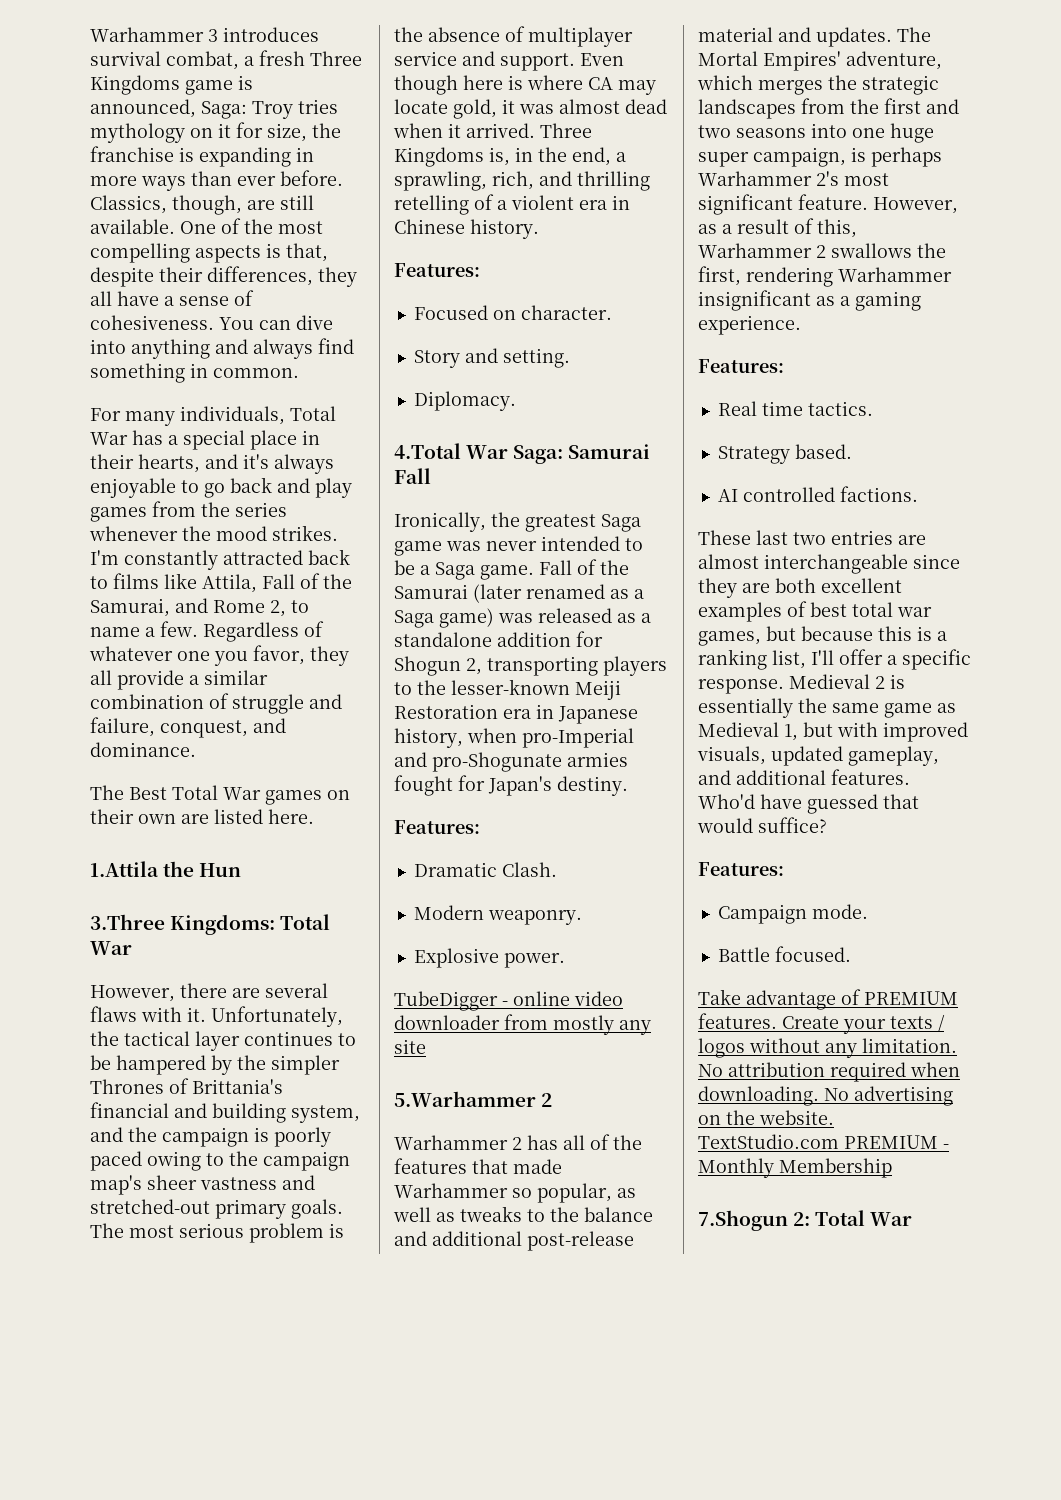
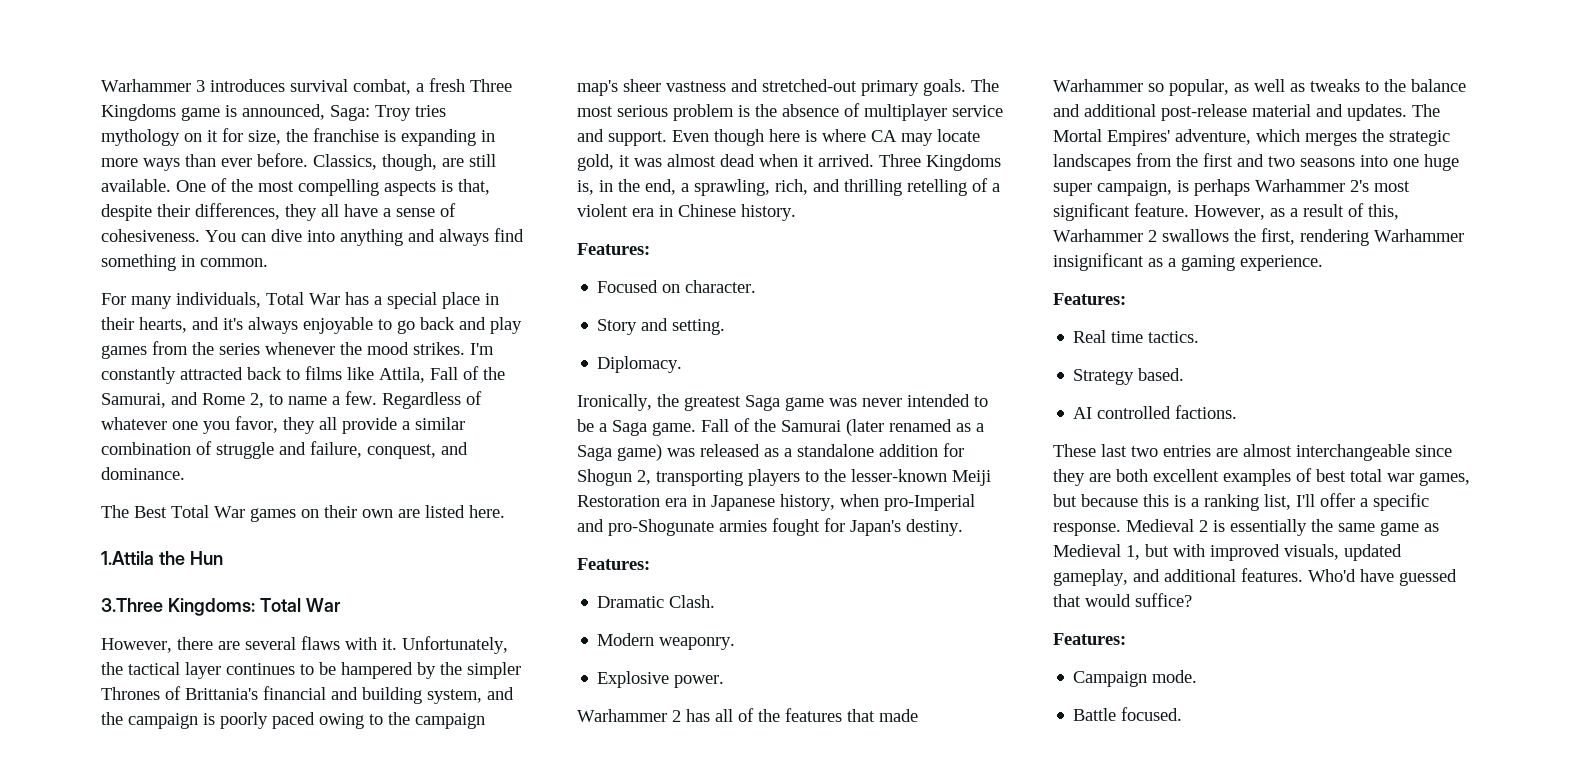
- 4.Total War Saga: Samurai Fall
- TubeDigger - online video downloader from mostly any site
- 5.Warhammer 2
- Take advantage of PREMIUM features. Create your texts / logos without any limitation. No attribution required when downloading. No advertising on the website. TextStudio.com PREMIUM - Monthly Membership
- 7.Shogun 2: Total War

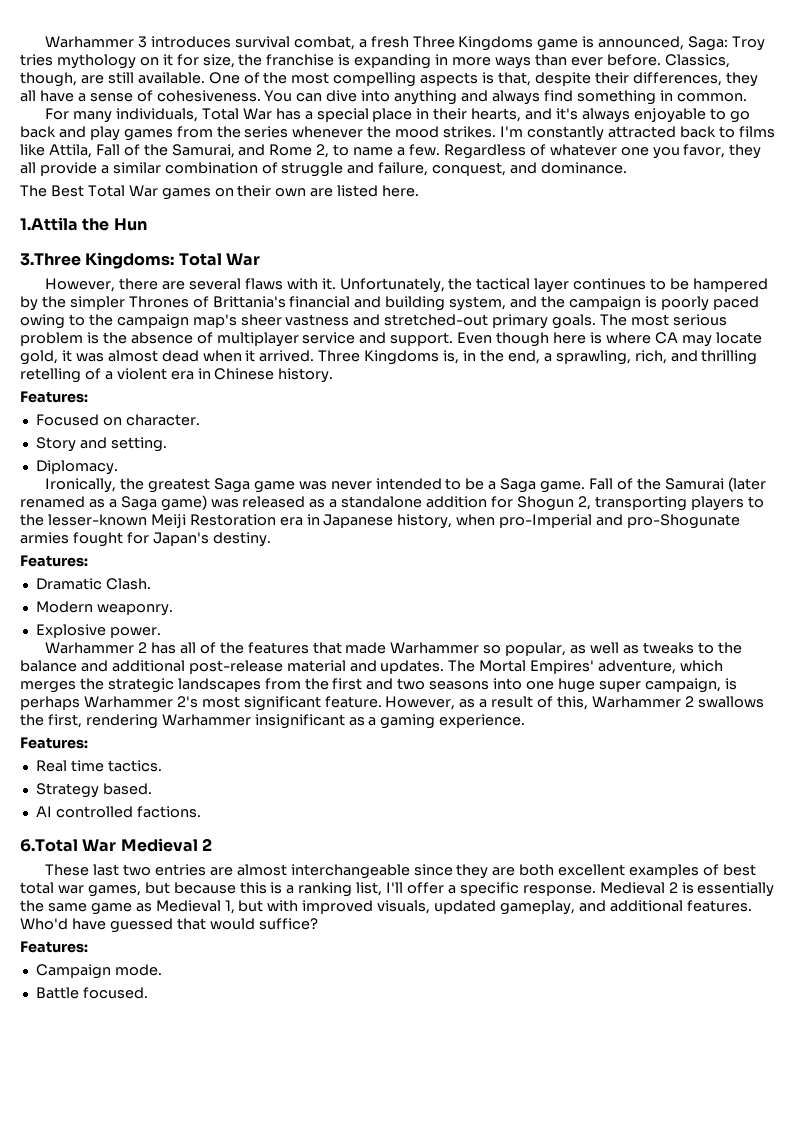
+ 6.Total War Medieval 2

